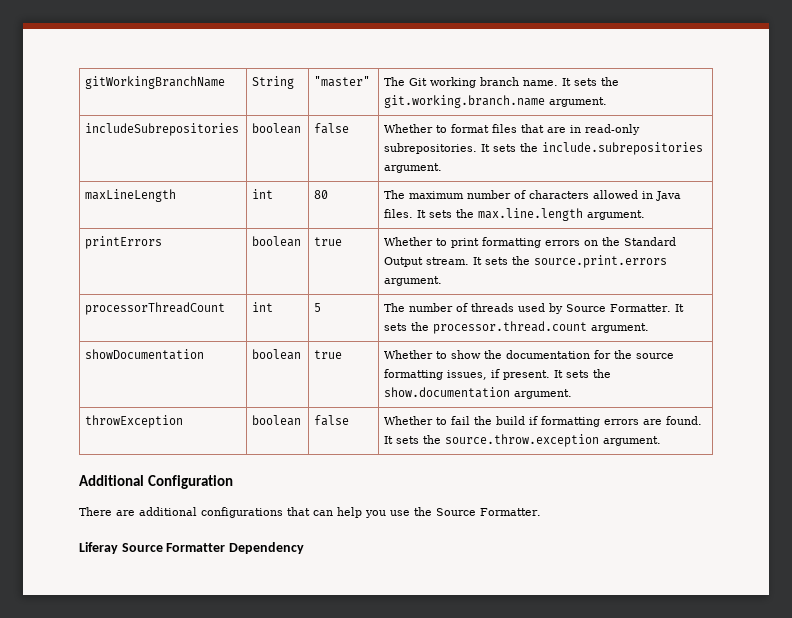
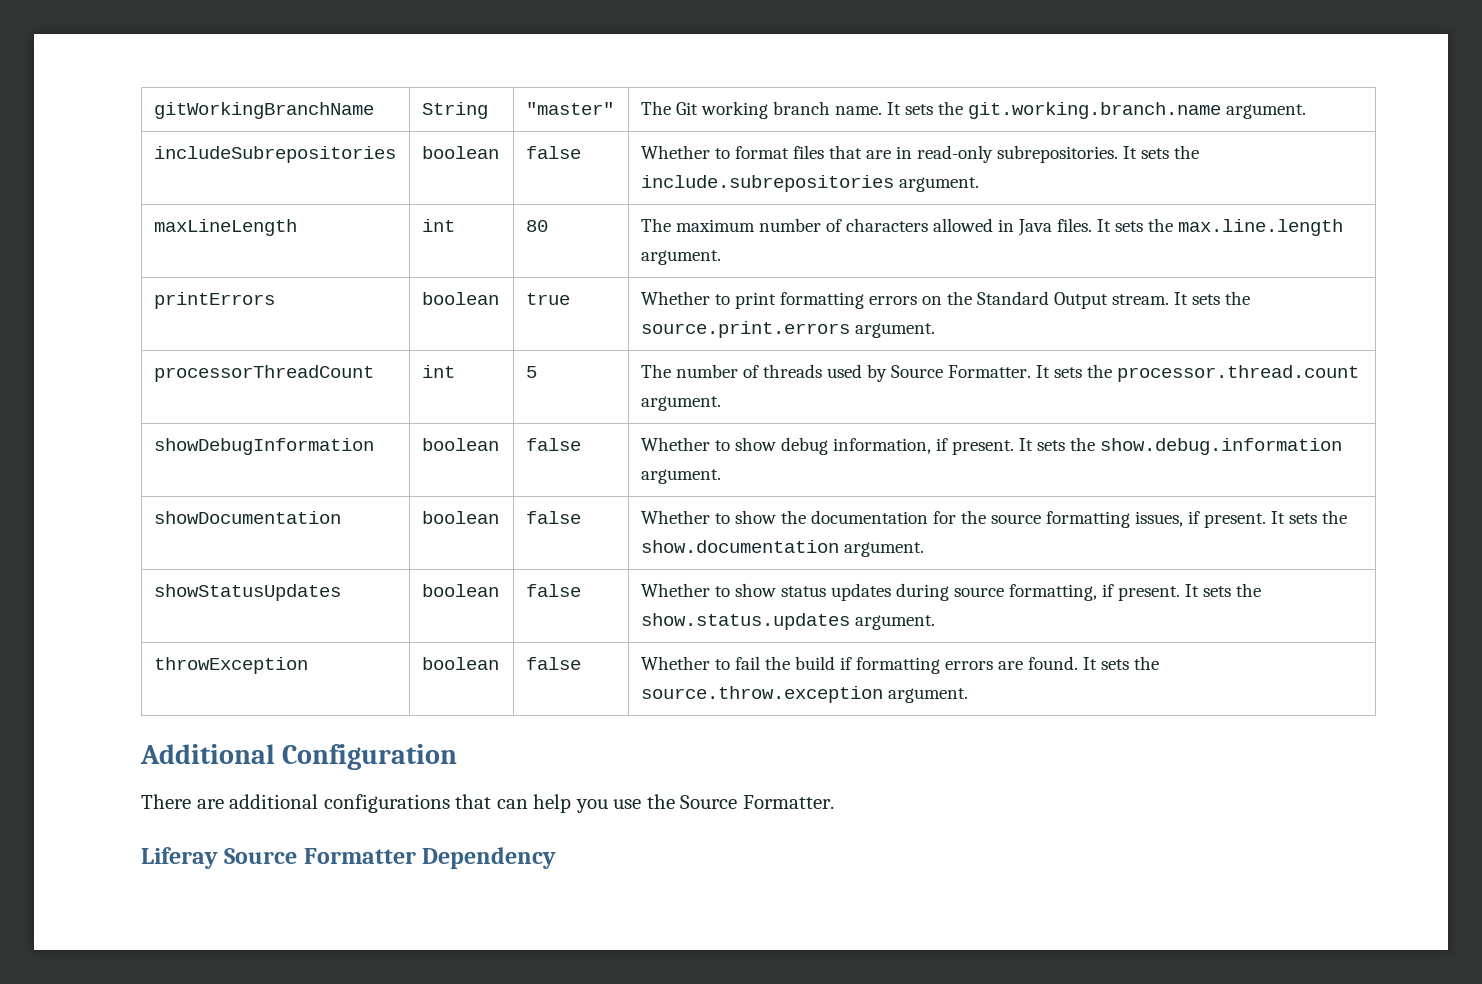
+ showDebugInformation | boolean | false | Whether to show debug information, if present. It sets the show.debug.information argument.
- showDocumentation | boolean | true | Whether to show the documentation for the source formatting issues, if present. It sets the show.documentation argument.
+ showDocumentation | boolean | false | Whether to show the documentation for the source formatting issues, if present. It sets the show.documentation argument.
+ showStatusUpdates | boolean | false | Whether to show status updates during source formatting, if present. It sets the show.status.updates argument.

